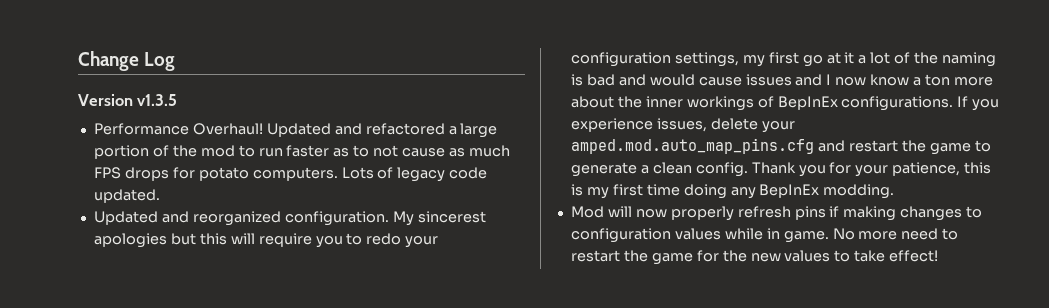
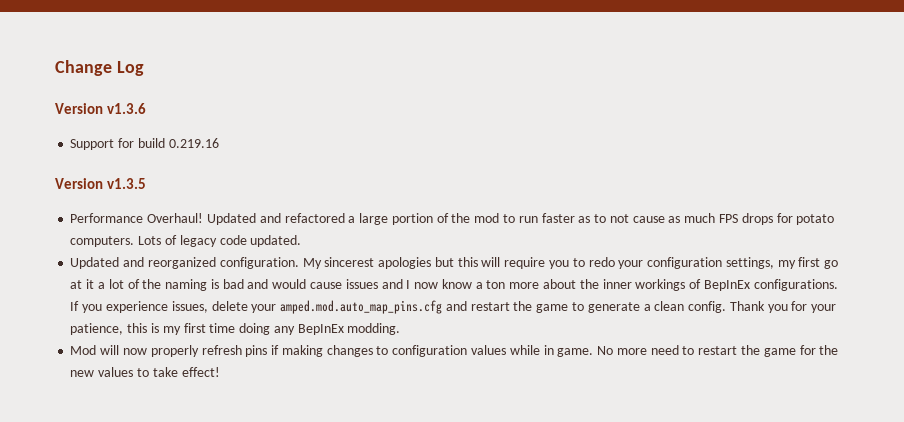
+ Version v1.3.6
+ Support for build 0.219.16

